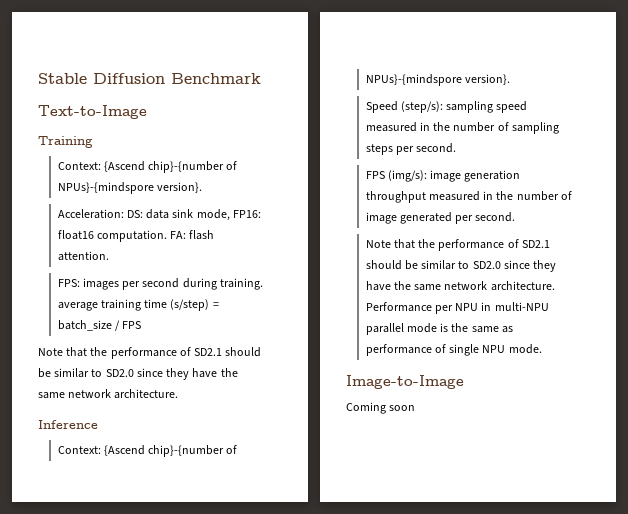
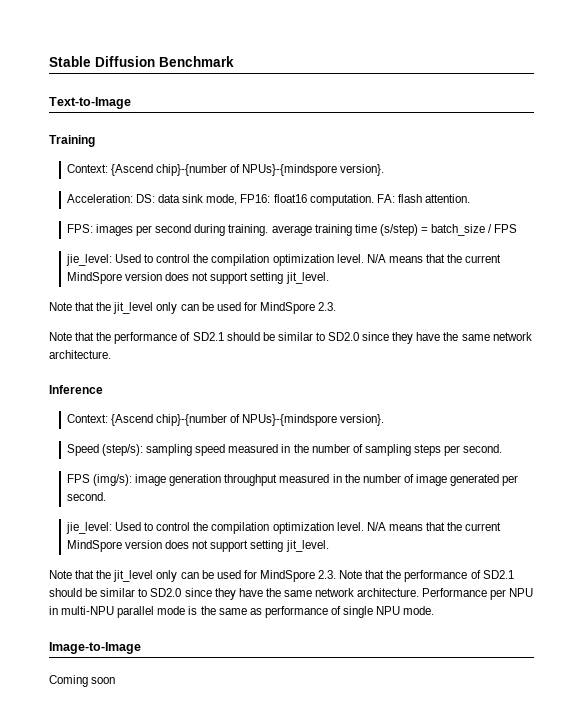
  FPS: images per second during training. average training time (s/step) = batch_size / FPS
+ jie_level: Used to control the compilation optimization level. N/A means that the current MindSpore version does not support setting jit_level.
+ Note that the jit_level only can be used for MindSpore 2.3.
  FPS (img/s): image generation throughput measured in the number of image generated per second.
- Note that the performance of SD2.1 should be similar to SD2.0 since they have the same network architecture.
+ jie_level: Used to control the compilation optimization level. N/A means that the current MindSpore version does not support setting jit_level.
+ Note that the jit_level only can be used for MindSpore 2.3. Note that the performance of SD2.1 should be similar to SD2.0 since they have the same network architecture.

